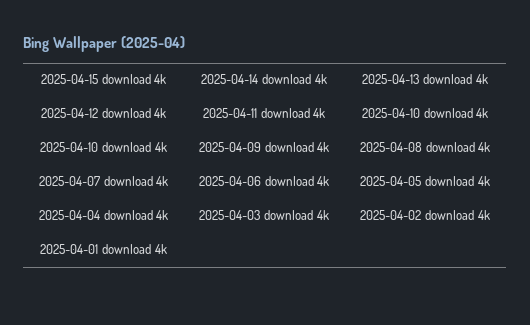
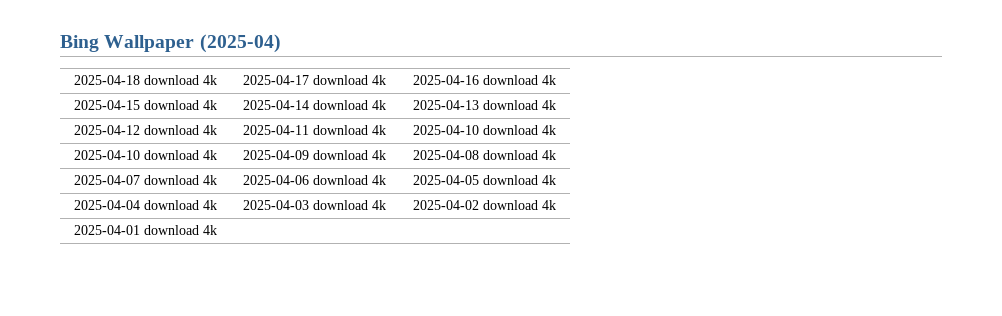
+ 2025-04-18 download 4k | 2025-04-17 download 4k | 2025-04-16 download 4k

